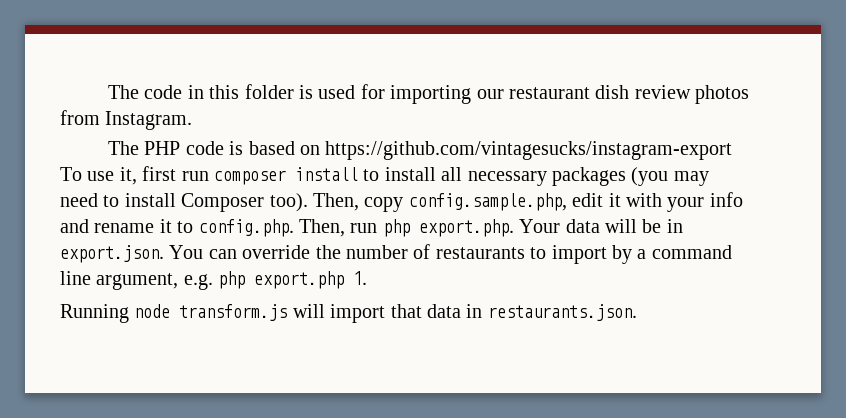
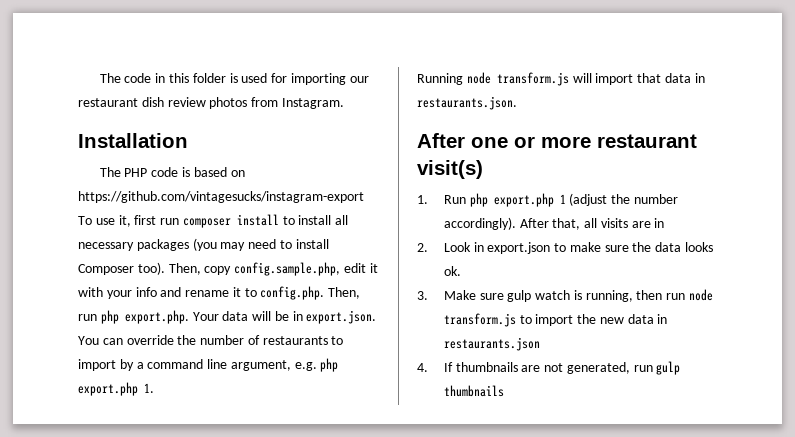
+ Installation
+ After one or more restaurant visit(s)
+ 1. Run php export.php 1 (adjust the number accordingly). After that, all visits are in
+ 2. Look in export.json to make sure the data looks ok.
+ 3. Make sure gulp watch is running, then run node transform.js to import the new data in restaurants.json
+ 4. If thumbnails are not generated, run gulp thumbnails

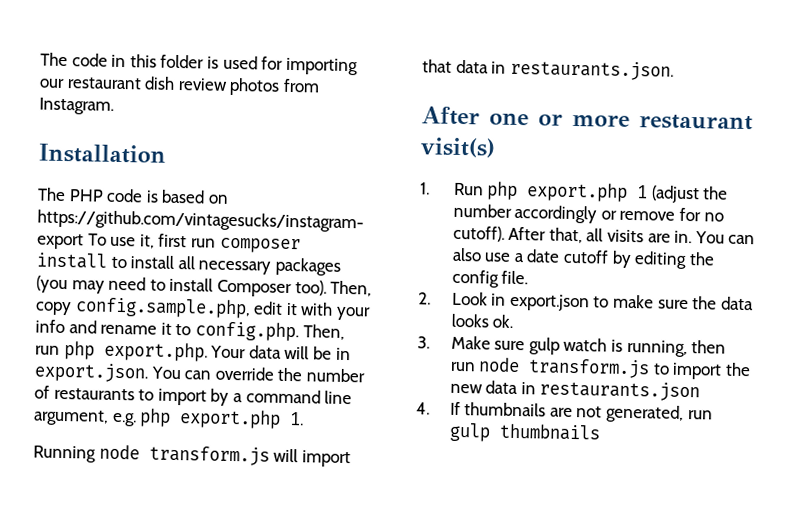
- 1. Run php export.php 1 (adjust the number accordingly).
+ 1. Run php export.php 1 (adjust the number accordingly or remove for no cutoff).
- After that, all visits are in
+ After that, all visits are in. You can also use a date cutoff by editing the config file.

